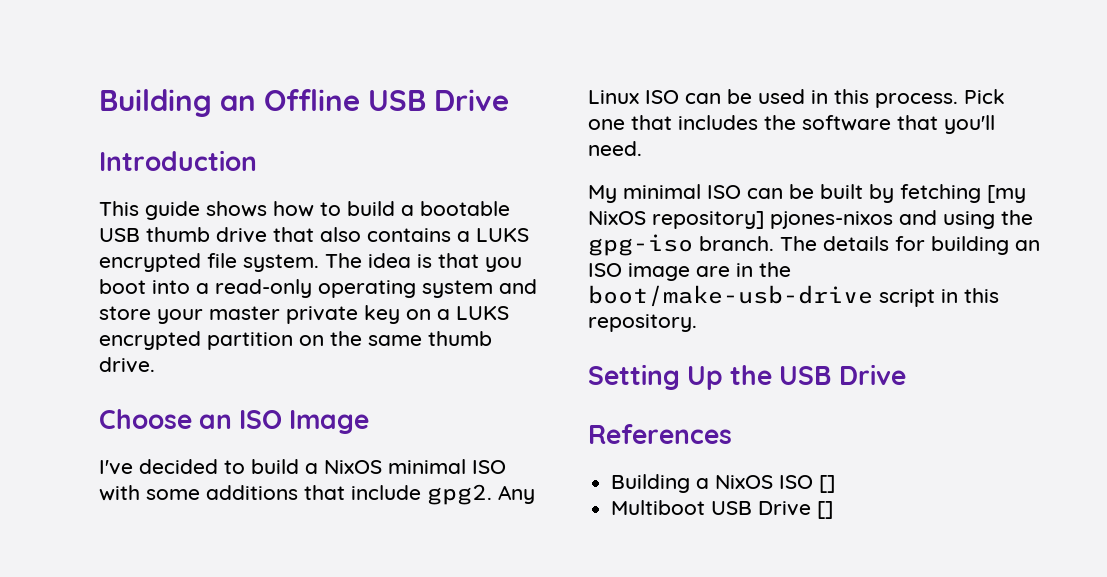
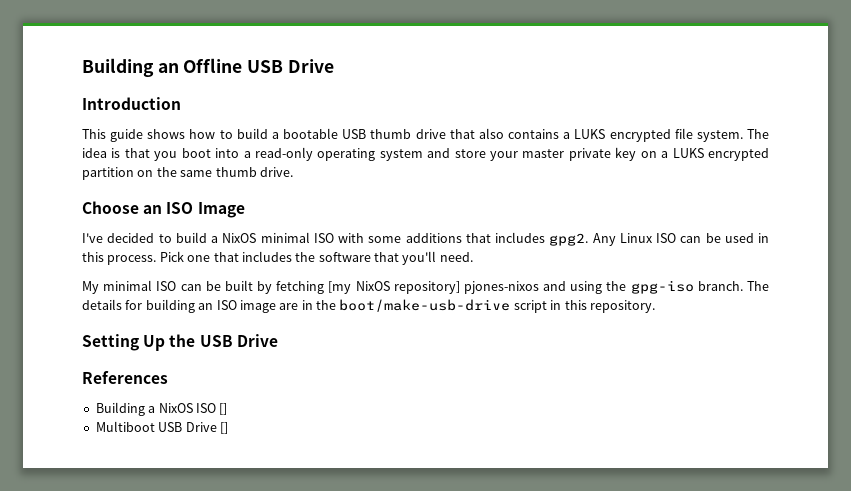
- I've decided to build a NixOS minimal ISO with some additions that include gpg2.
+ I've decided to build a NixOS minimal ISO with some additions that includes gpg2.

